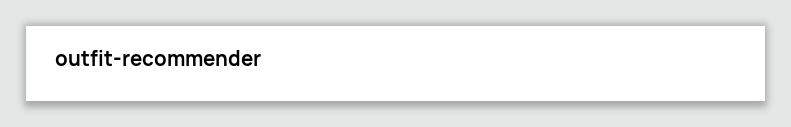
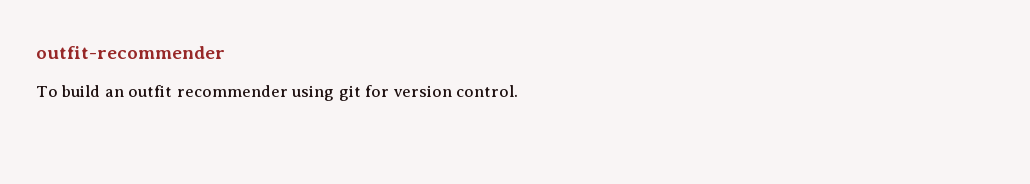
+ To build an outfit recommender using git for version control.

